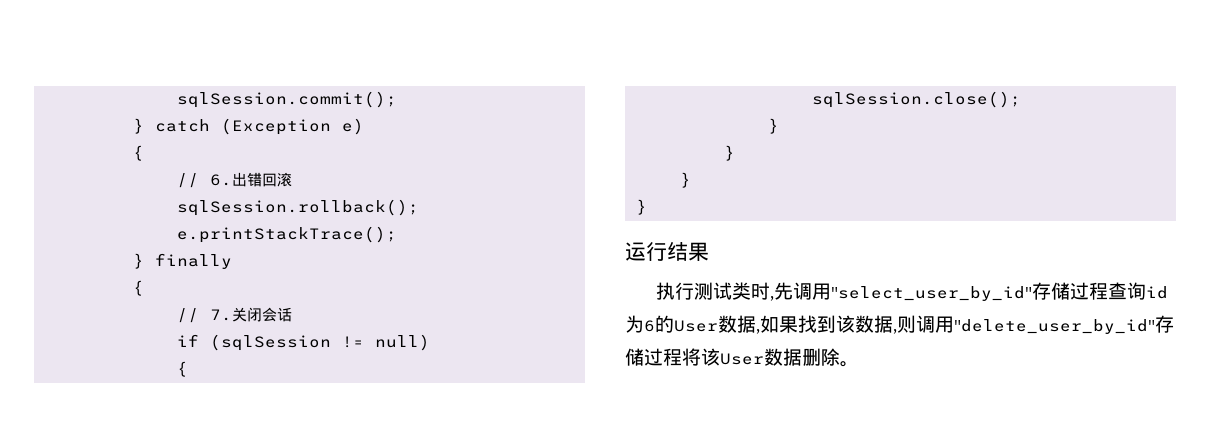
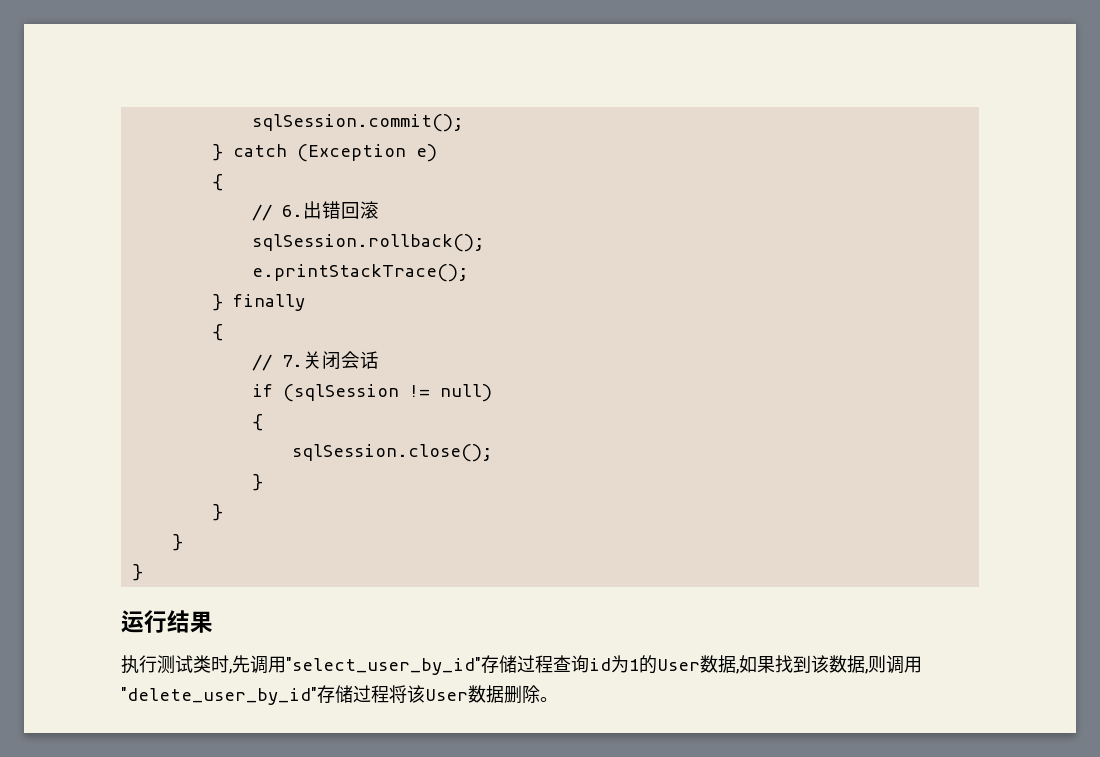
- 执行测试类时,先调用"select_user_by_id"存储过程查询id为6的User数据,如果找到该数据,则调用"delete_user_by_id"存储过程将该User数据删除。
+ 执行测试类时,先调用"select_user_by_id"存储过程查询id为1的User数据,如果找到该数据,则调用"delete_user_by_id"存储过程将该User数据删除。

